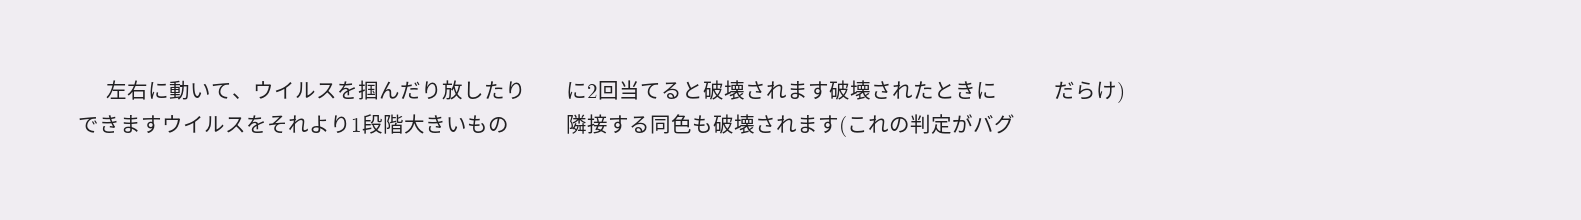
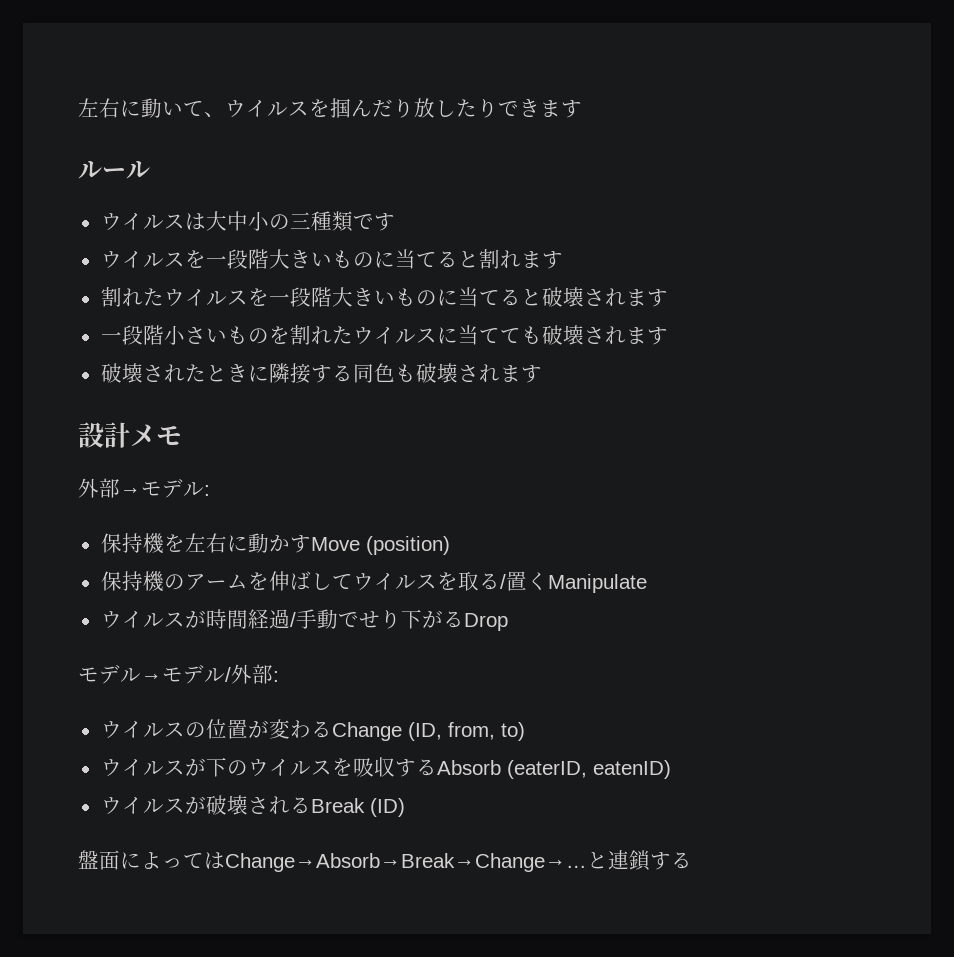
- 左右に動いて、ウイルスを掴んだり放したりできますウイルスをそれより1段階大きいものに2回当てると破壊されます破壊されたときに隣接する同色も破壊されます(これの判定がバグだらけ)
+ 左右に動いて、ウイルスを掴んだり放したりできます
+ ルール
+ ウイルスは大中小の三種類です
+ ウイルスを一段階大きいものに当てると割れます
+ 割れたウイルスを一段階大きいものに当てると破壊されます
+ 一段階小さいものを割れたウイルスに当てても破壊されます
+ 破壊されたときに隣接する同色も破壊されます
+ 設計メモ
+ 外部→モデル:
+ 保持機を左右に動かすMove (position)
+ 保持機のアームを伸ばしてウイルスを取る/置くManipulate
+ ウイルスが時間経過/手動でせり下がるDrop
+ モデル→モデル/外部:
+ ウイルスの位置が変わるChange (ID, from, to)
+ ウイルスが下のウイルスを吸収するAbsorb (eaterID, eatenID)
+ ウイルスが破壊されるBreak (ID)
+ 盤面によってはChange→Absorb→Break→Change→…と連鎖する

